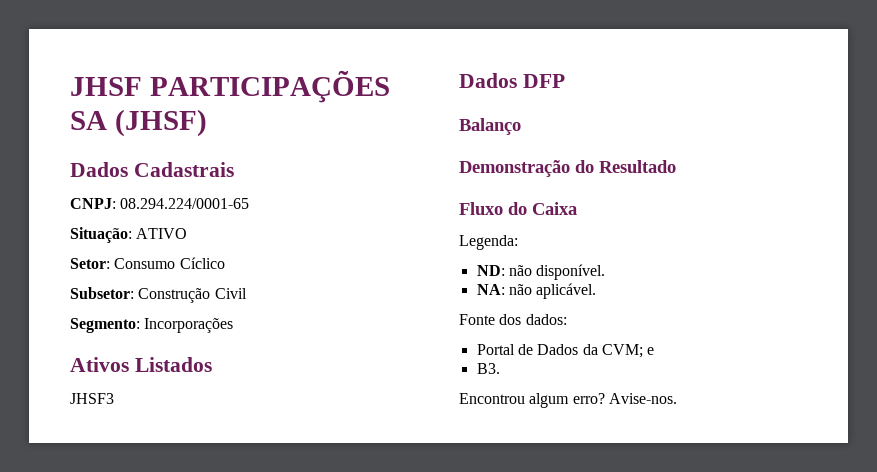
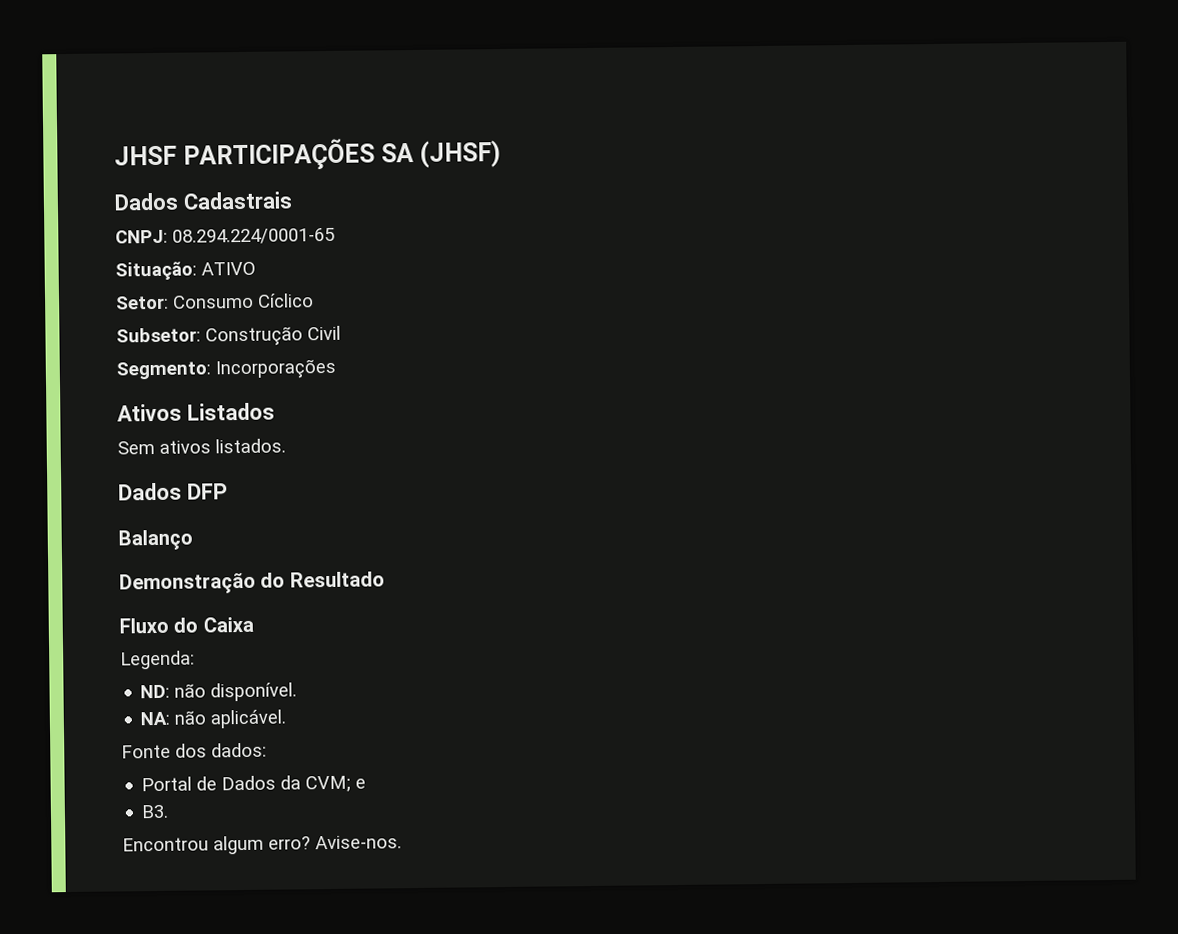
- JHSF3
+ Sem ativos listados.

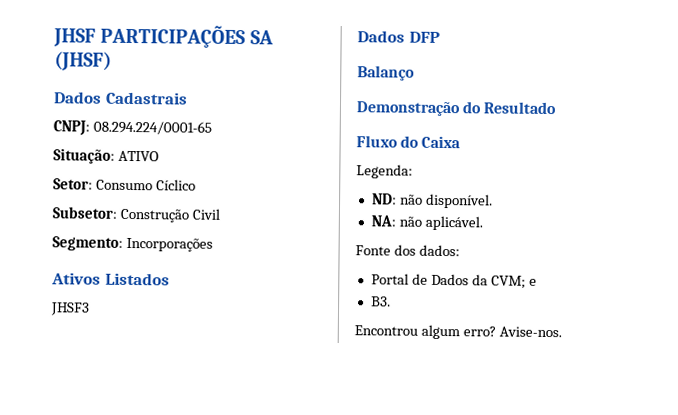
- Sem ativos listados.
+ JHSF3

